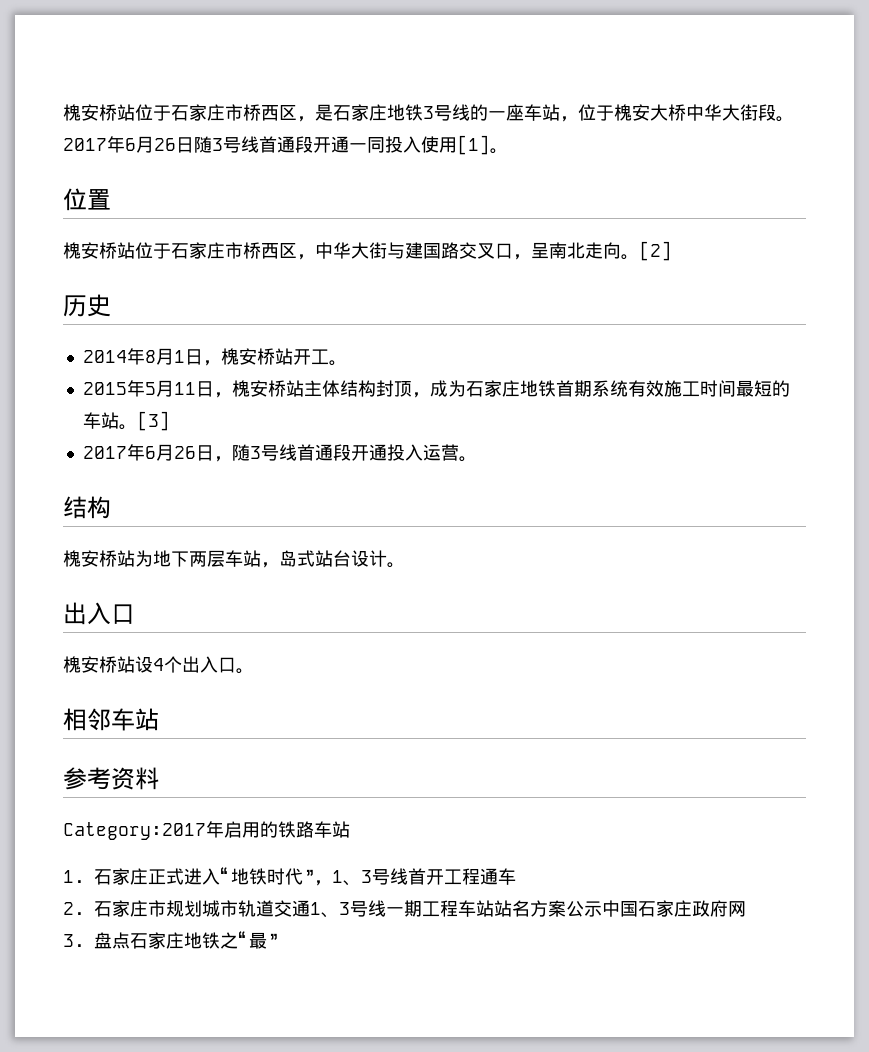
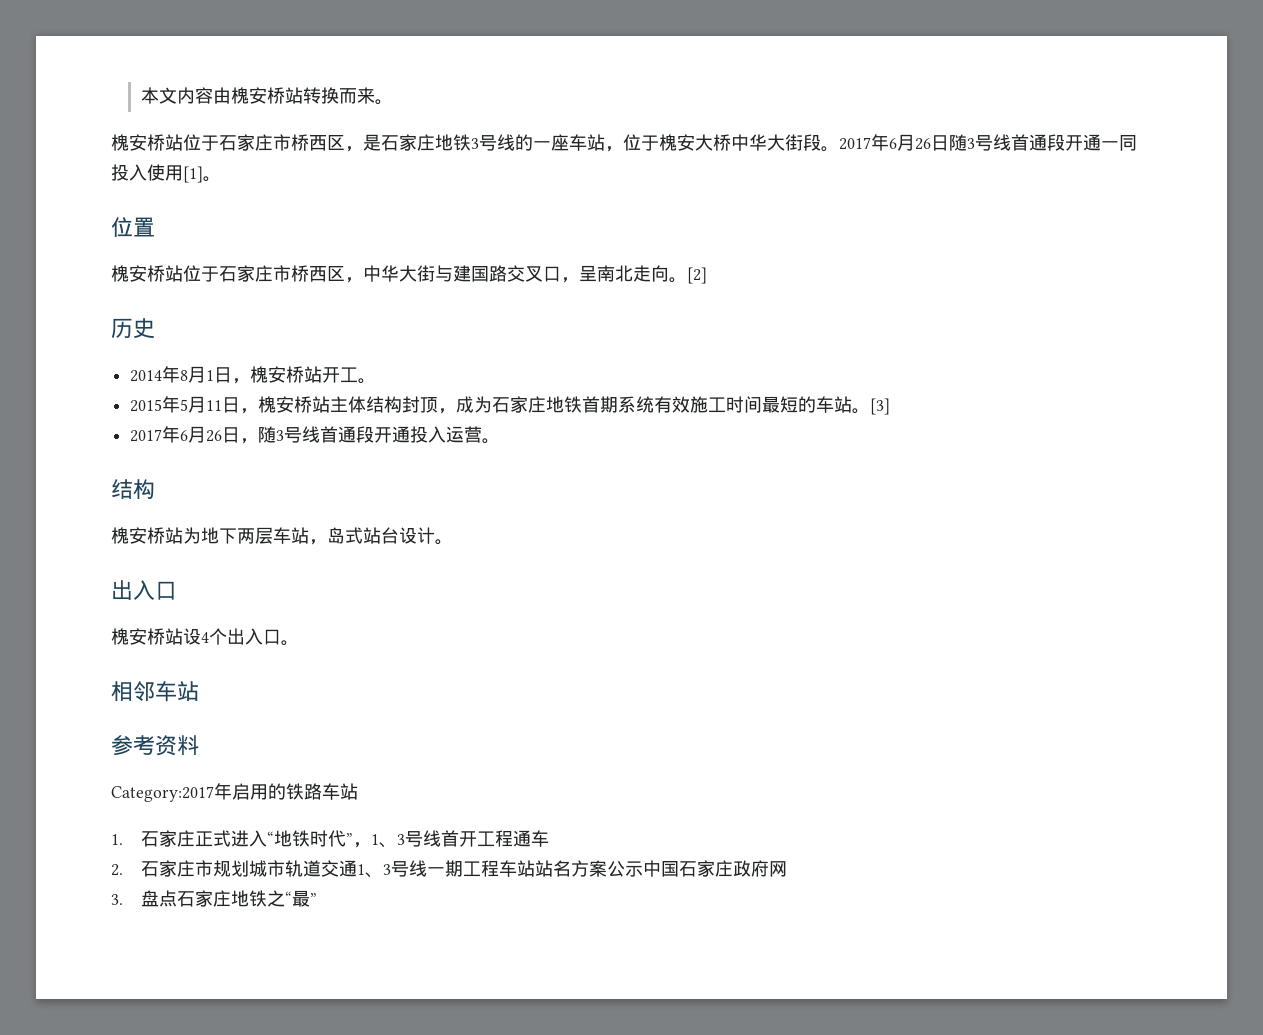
+ 本文内容由槐安桥站转换而来。

